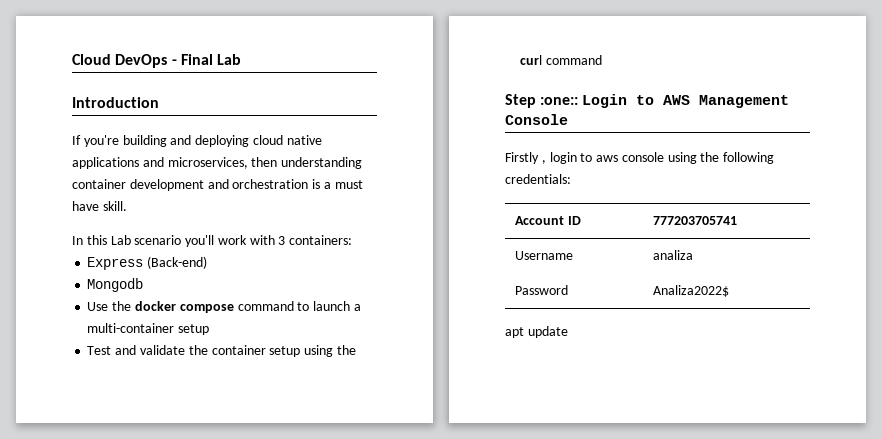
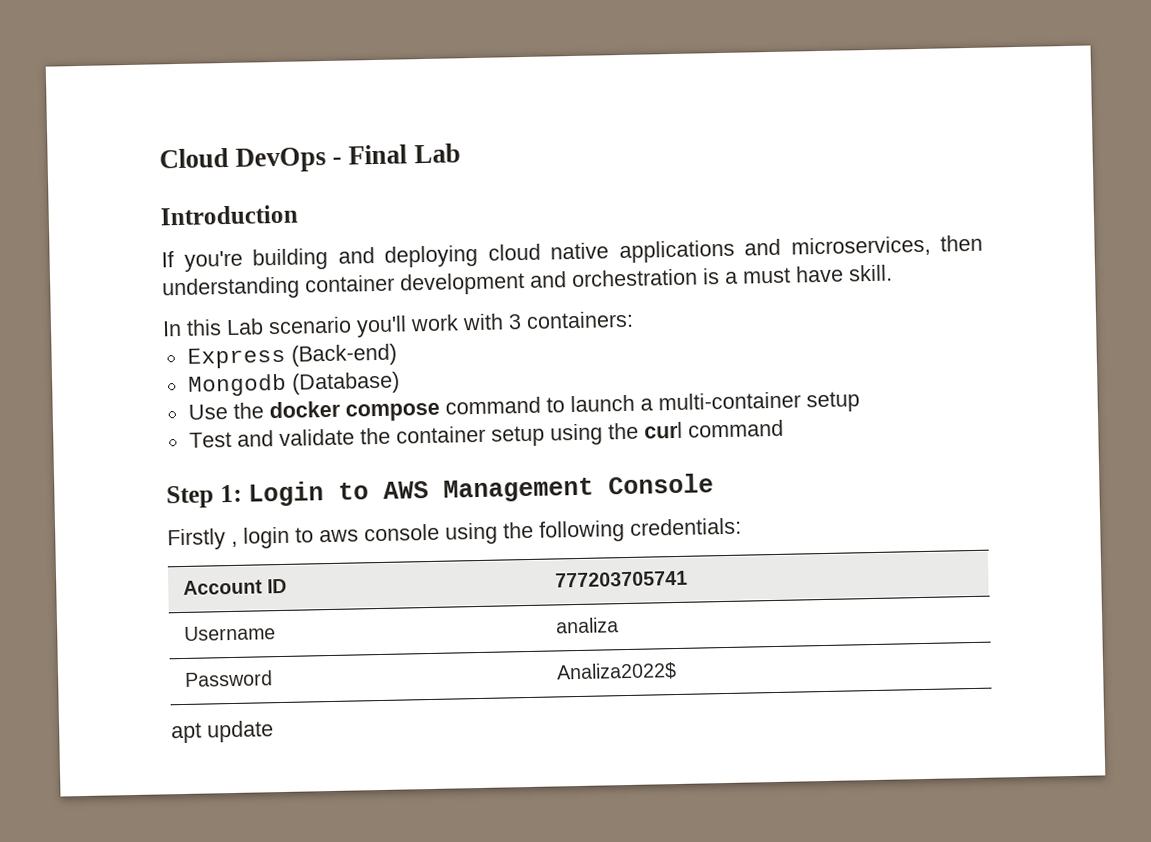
- Mongodb
+ Mongodb (Database)
- Step :one:: Login to AWS Management Console
+ Step 1: Login to AWS Management Console

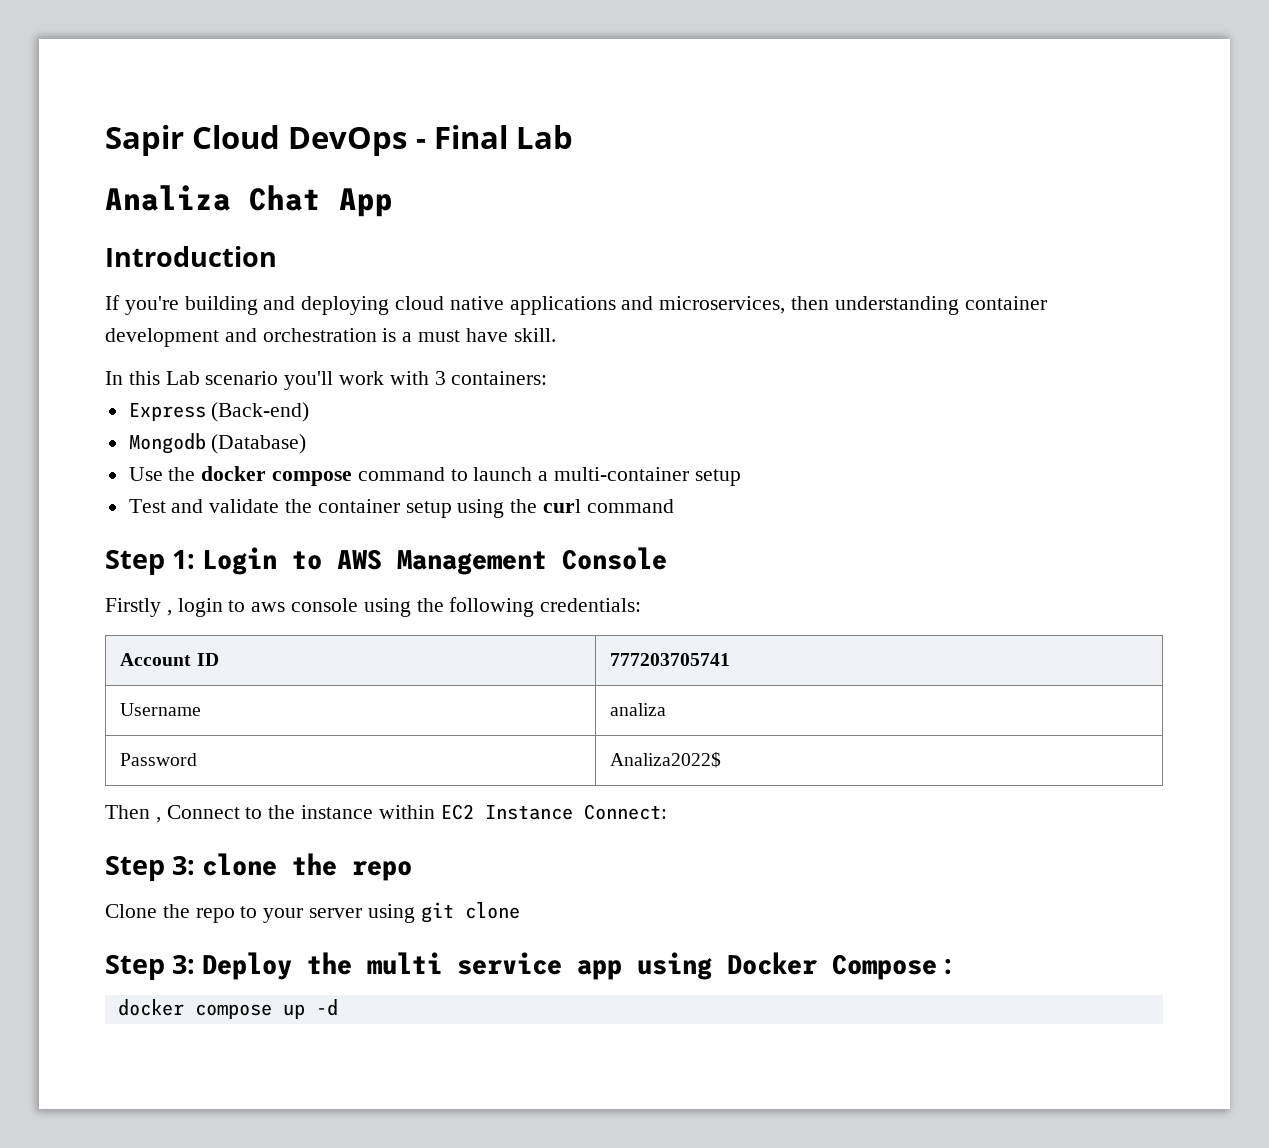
- Cloud DevOps - Final Lab
+ Sapir Cloud DevOps - Final Lab
+ Analiza Chat App
- apt update
+ Then , Connect to the instance within EC2 Instance Connect:
+ Step 3: clone the repo
+ Clone the repo to your server using git clone
+ Step 3: Deploy the multi service app using Docker Compose :
+ docker compose up -d

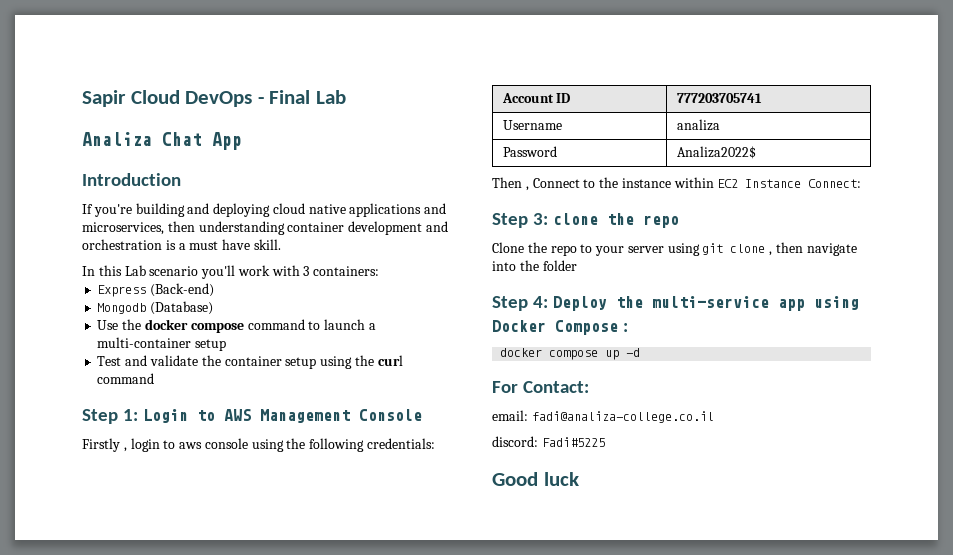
- Clone the repo to your server using git clone
- Step 3: Deploy the multi service app using Docker Compose :
+ Clone the repo to your server using git clone , then navigate into the folder
+ Step 4: Deploy the multi-service app using Docker Compose :
+ For Contact:
+ email: fadi@analiza-college.co.il
+ discord: Fadi#5225
+ Good luck

